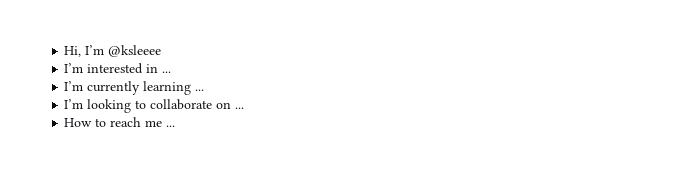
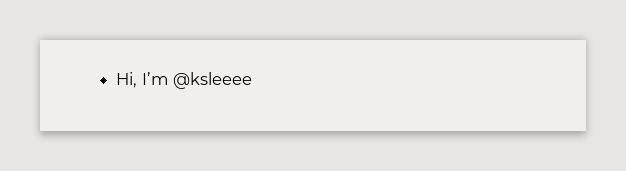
- I’m interested in ...
- I’m currently learning ...
- I’m looking to collaborate on ...
- How to reach me ...

